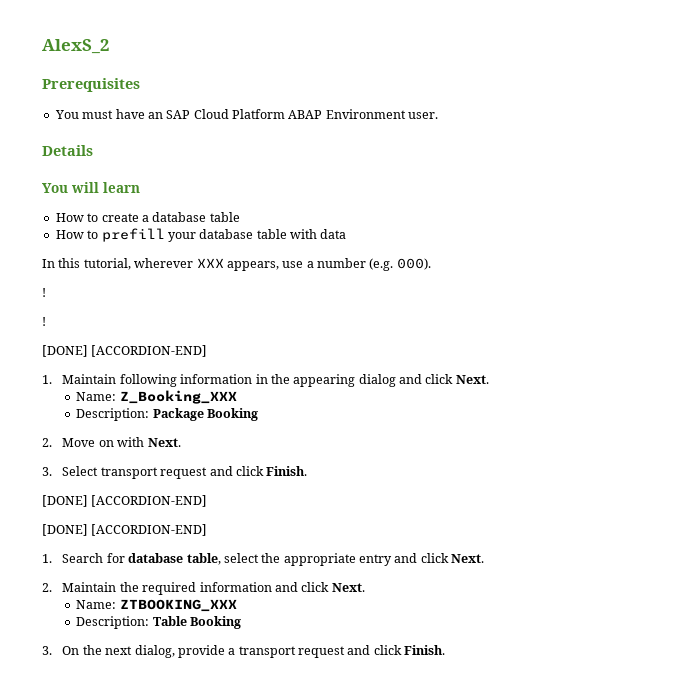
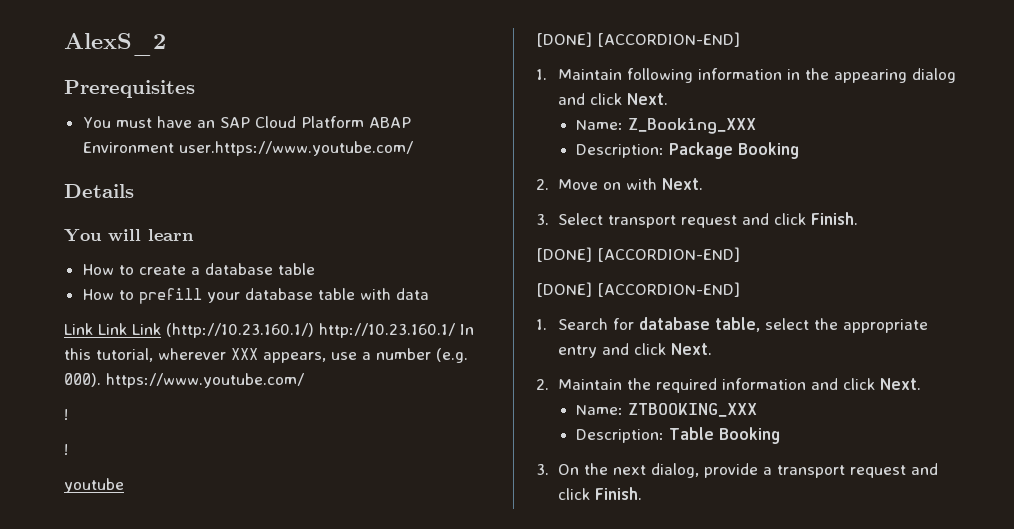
- You must have an SAP Cloud Platform ABAP Environment user.
+ You must have an SAP Cloud Platform ABAP Environment user.https://www.youtube.com/
- In this tutorial, wherever XXX appears, use a number (e.g. 000).
+ Link Link Link (http://10.23.160.1/) http://10.23.160.1/ In this tutorial, wherever XXX appears, use a number (e.g. 000). https://www.youtube.com/
+ youtube

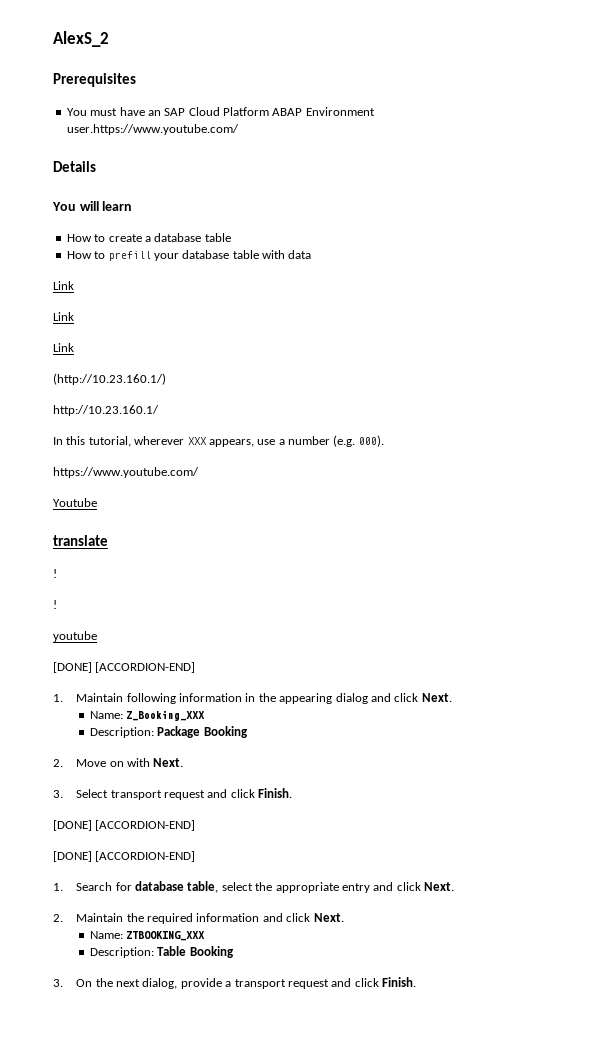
  How to prefill your database table with data
- Link Link Link (http://10.23.160.1/) http://10.23.160.1/ In this tutorial, wherever XXX appears, use a number (e.g. 000). https://www.youtube.com/
+ Link
+ Link
+ Link
+ (http://10.23.160.1/)
+ http://10.23.160.1/
+ In this tutorial, wherever XXX appears, use a number (e.g. 000).
+ https://www.youtube.com/
+ Youtube
+ translate

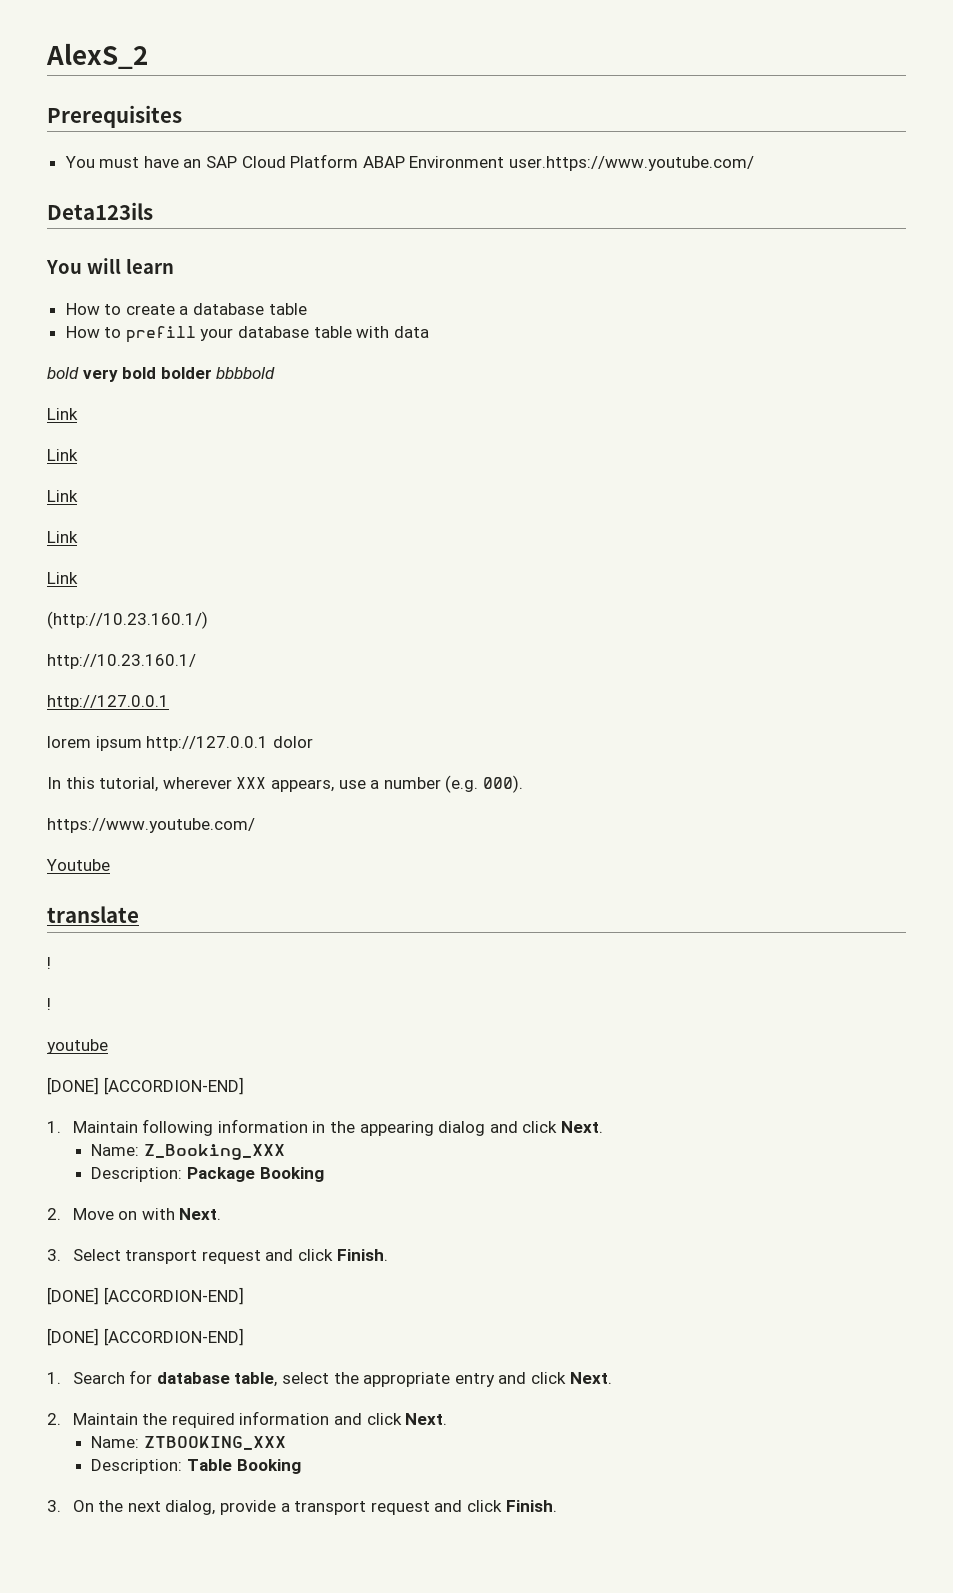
- Details
+ Deta123ils
+ bold very bold bolder bbbbold
+ Link
+ Link
  http://10.23.160.1/
+ http://127.0.0.1
+ lorem ipsum http://127.0.0.1 dolor

